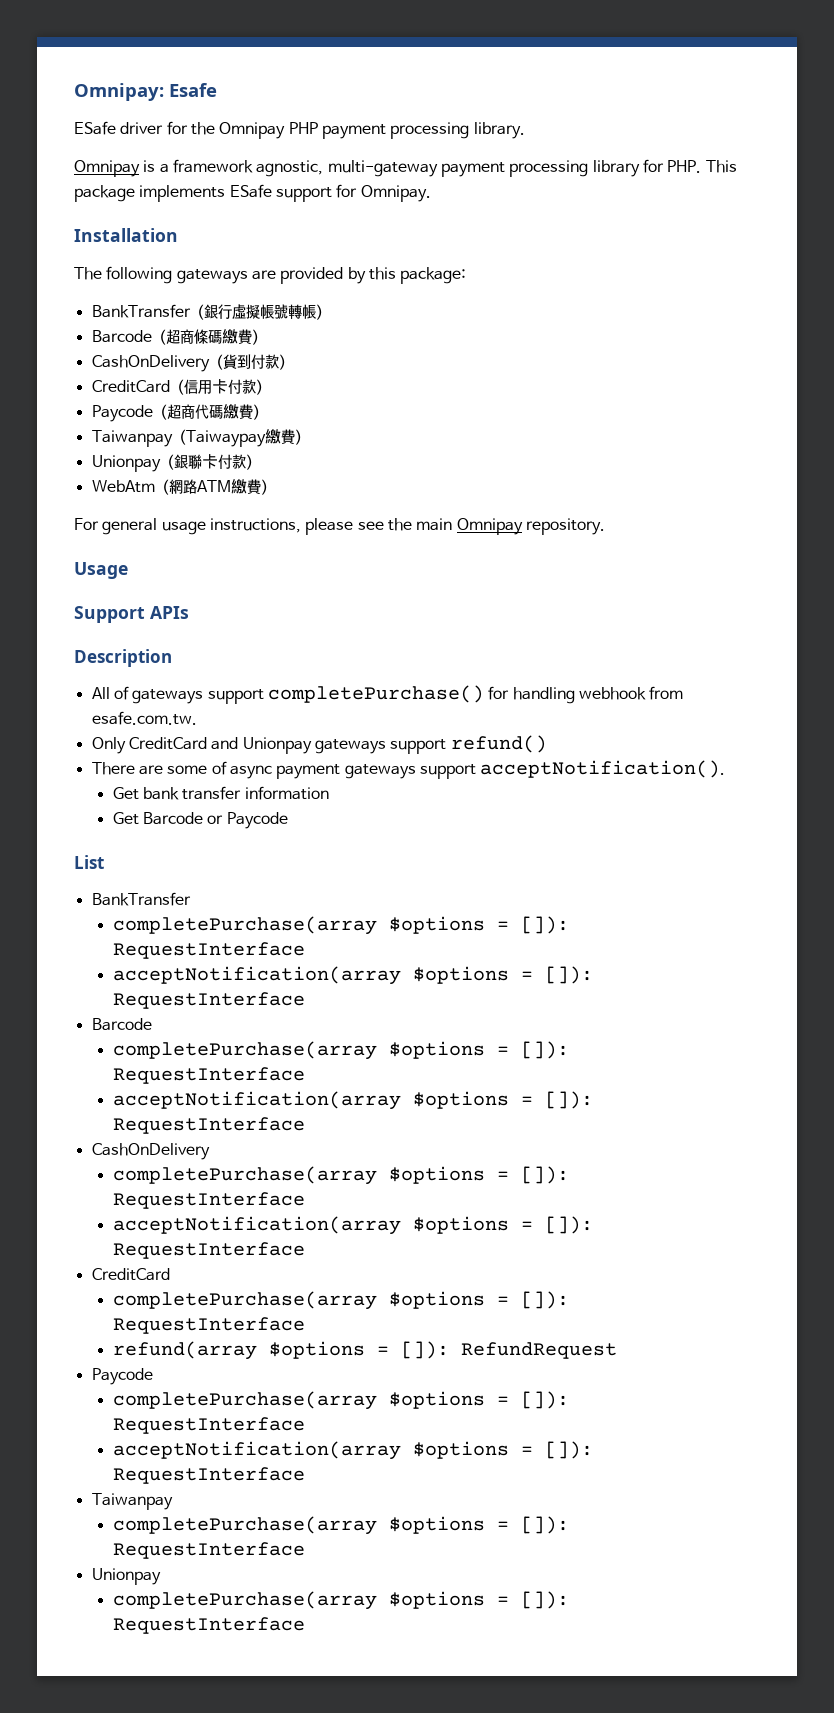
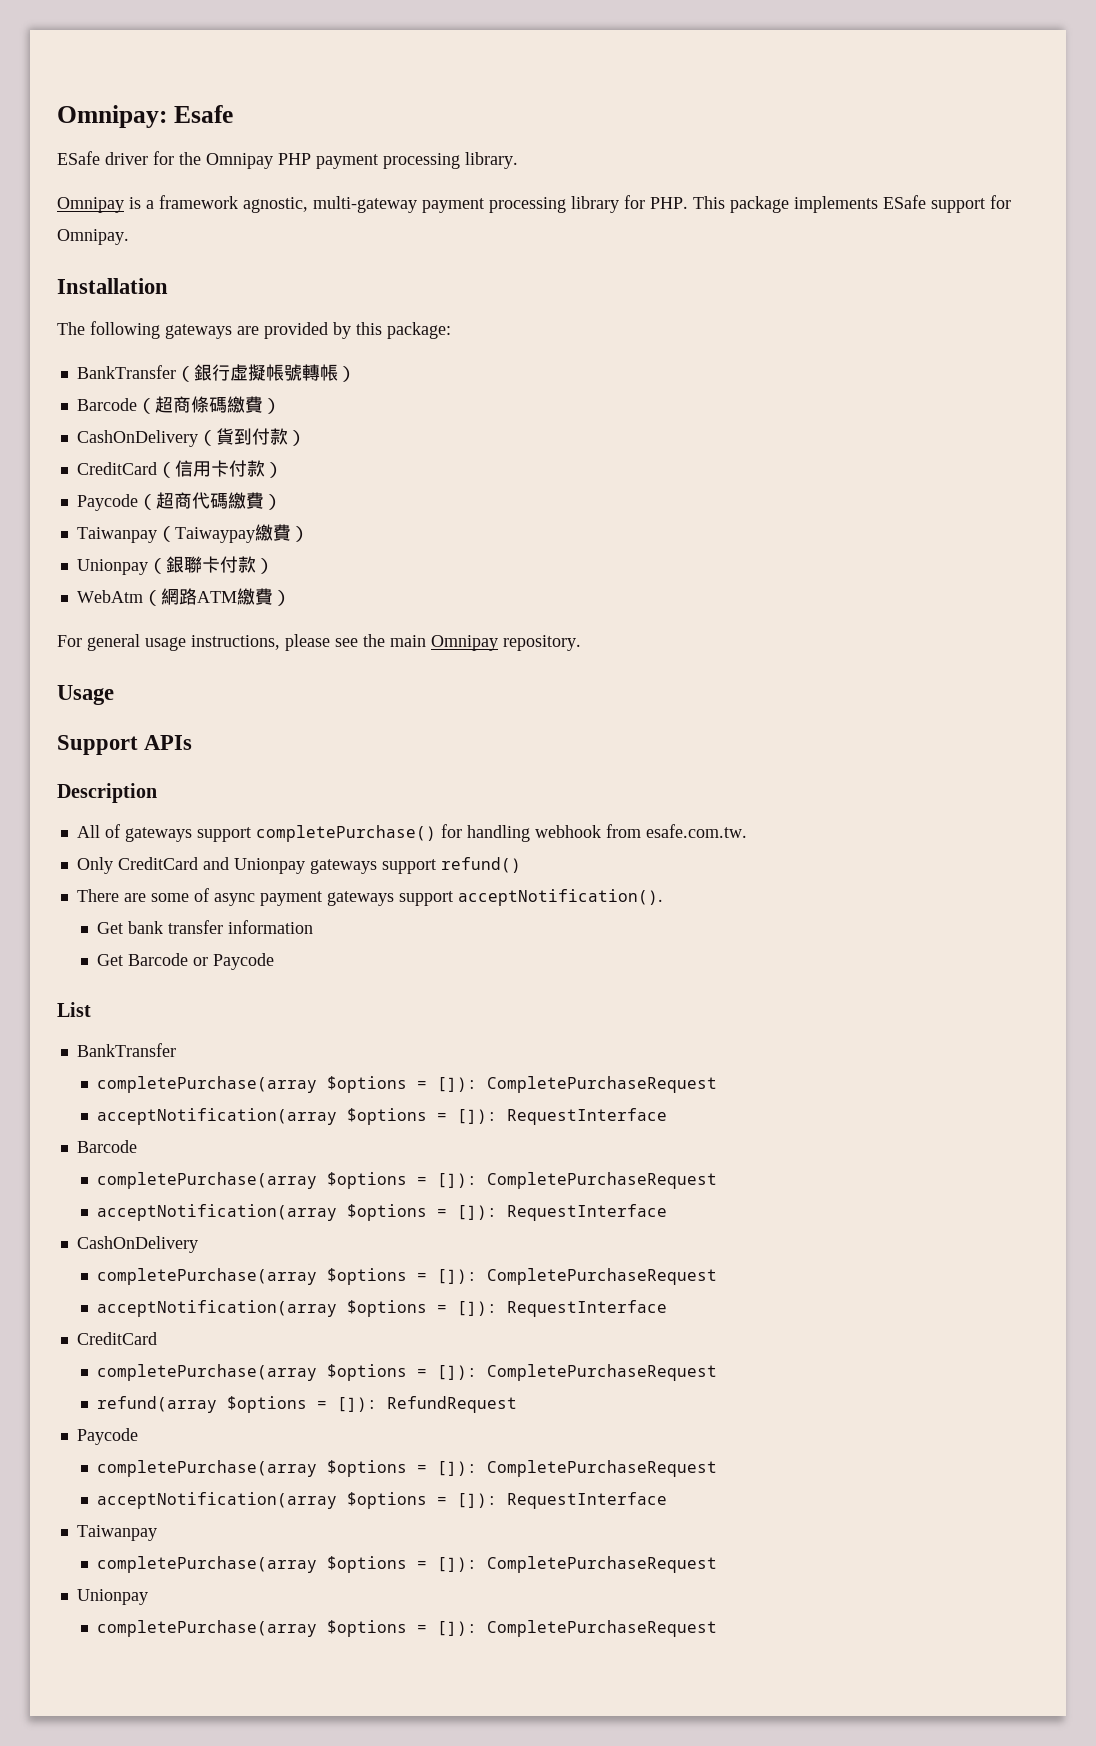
  List
  BankTransfer
- completePurchase(array $options = []): RequestInterface
+ completePurchase(array $options = []): CompletePurchaseRequest
  acceptNotification(array $options = []): RequestInterface
  Barcode
- completePurchase(array $options = []): RequestInterface
+ completePurchase(array $options = []): CompletePurchaseRequest
  acceptNotification(array $options = []): RequestInterface
  CashOnDelivery
- completePurchase(array $options = []): RequestInterface
+ completePurchase(array $options = []): CompletePurchaseRequest
  acceptNotification(array $options = []): RequestInterface
  CreditCard
- completePurchase(array $options = []): RequestInterface
+ completePurchase(array $options = []): CompletePurchaseRequest
  refund(array $options = []): RefundRequest
  Paycode
- completePurchase(array $options = []): RequestInterface
+ completePurchase(array $options = []): CompletePurchaseRequest
  acceptNotification(array $options = []): RequestInterface
  Taiwanpay
- completePurchase(array $options = []): RequestInterface
+ completePurchase(array $options = []): CompletePurchaseRequest
  Unionpay
- completePurchase(array $options = []): RequestInterface
+ completePurchase(array $options = []): CompletePurchaseRequest

